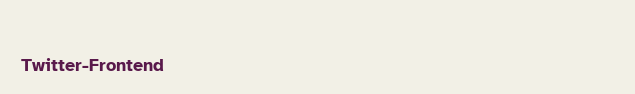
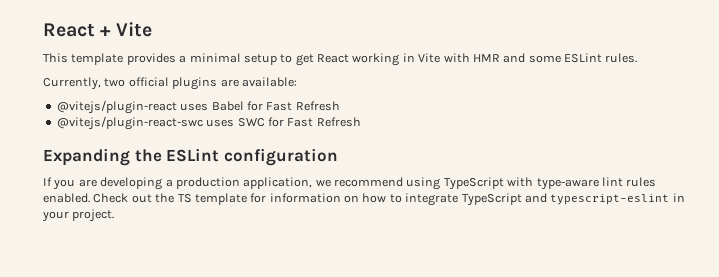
- Twitter-Frontend
+ React + Vite
+ This template provides a minimal setup to get React working in Vite with HMR and some ESLint rules.
+ Currently, two official plugins are available:
+ @vitejs/plugin-react uses Babel for Fast Refresh
+ @vitejs/plugin-react-swc uses SWC for Fast Refresh
+ Expanding the ESLint configuration
+ If you are developing a production application, we recommend using TypeScript with type-aware lint rules enabled. Check out the TS template for information on how to integrate TypeScript and typescript-eslint in your project.

